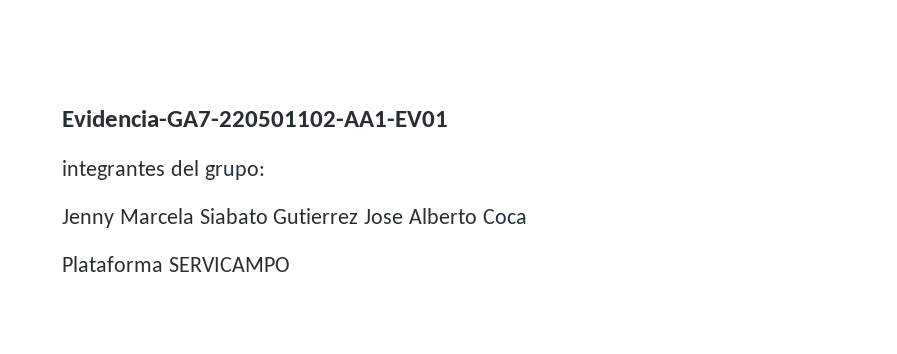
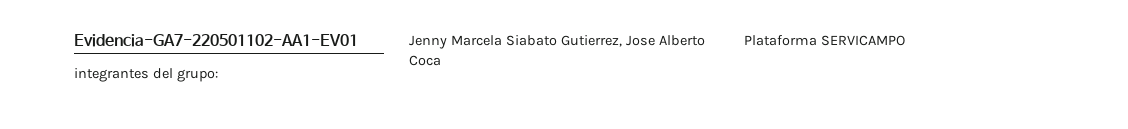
- Jenny Marcela Siabato Gutierrez Jose Alberto Coca
+ Jenny Marcela Siabato Gutierrez, Jose Alberto Coca

